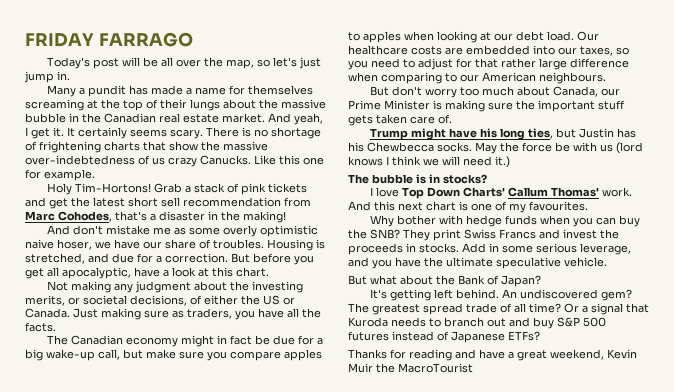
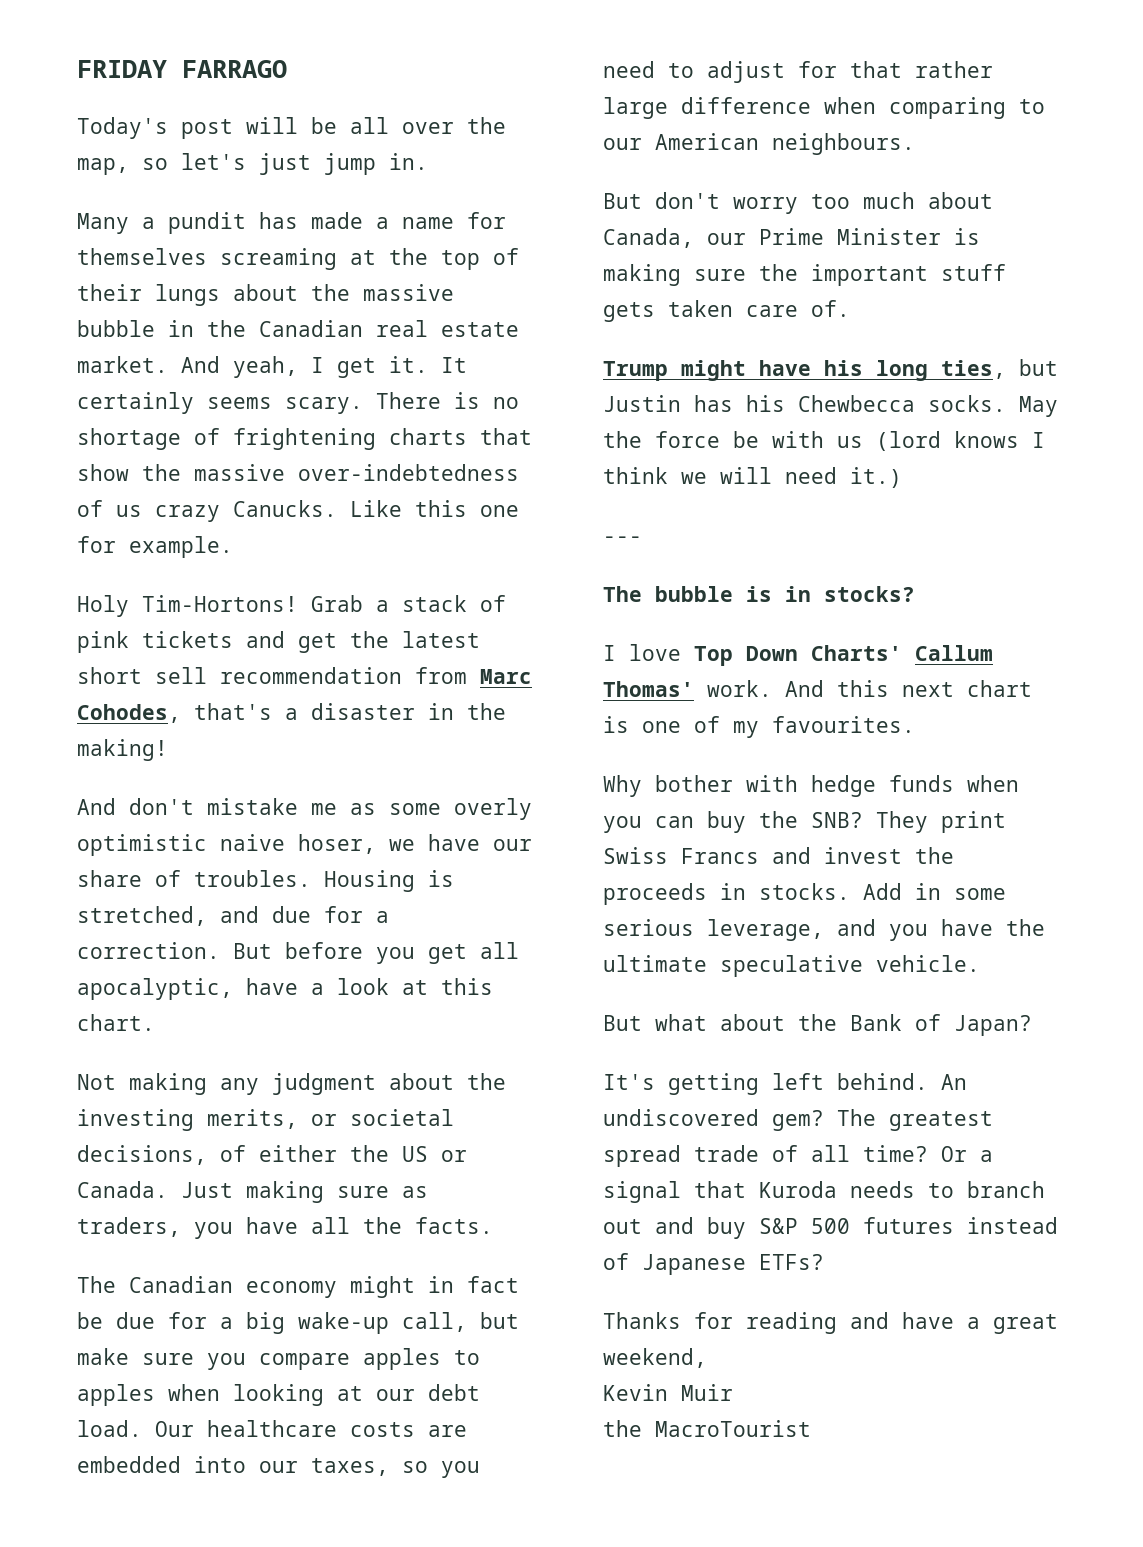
+ ---
- Thanks for reading and have a great weekend, Kevin Muir the MacroTourist
+ Thanks for reading and have a great weekend,
+ Kevin Muir
+ the MacroTourist

